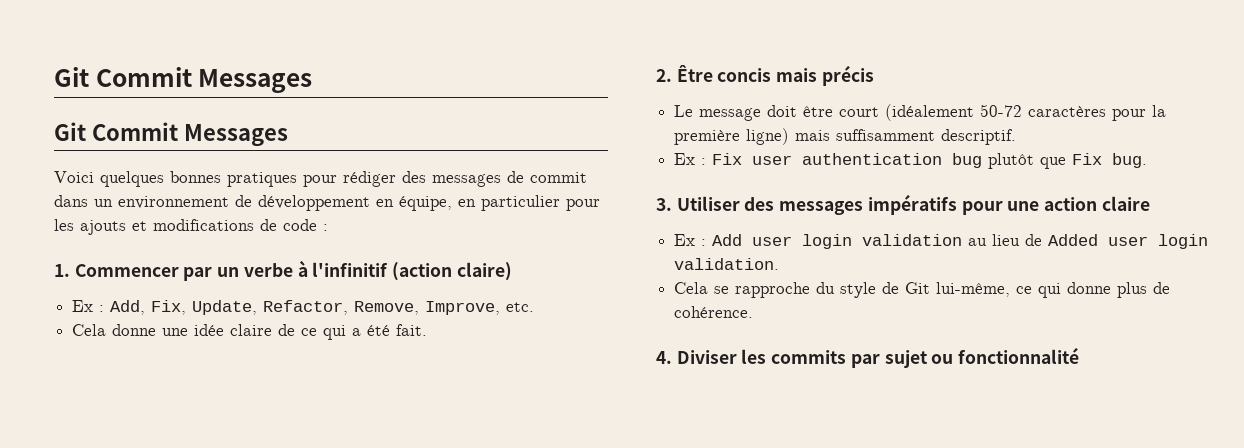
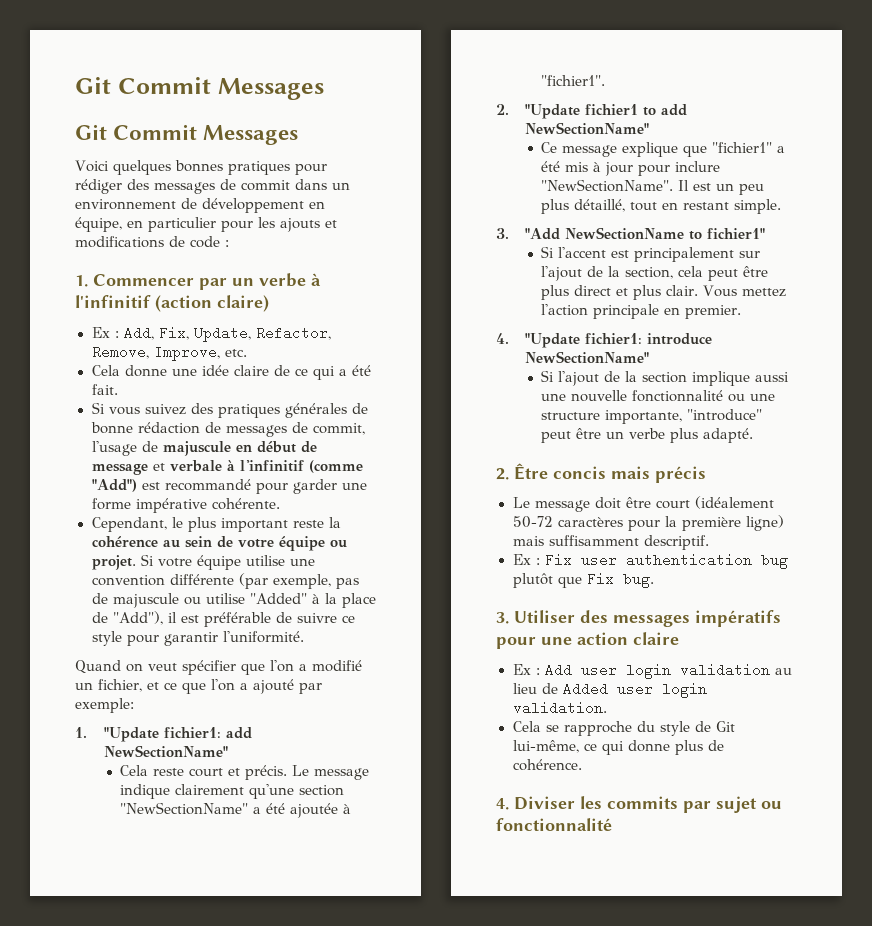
+ Si vous suivez des pratiques générales de bonne rédaction de messages de commit, l'usage de majuscule en début de message et verbale à l'infinitif (comme "Add") est recommandé pour garder une forme impérative cohérente.
+ Cependant, le plus important reste la cohérence au sein de votre équipe ou projet. Si votre équipe utilise une convention différente (par exemple, pas de majuscule ou utilise "Added" à la place de "Add"), il est préférable de suivre ce style pour garantir l'uniformité.
+ Quand on veut spécifier que l'on a modifié un fichier, et ce que l'on a ajouté par exemple:
+ 1. "Update fichier1: add NewSectionName"
+ Cela reste court et précis. Le message indique clairement qu'une section "NewSectionName" a été ajoutée à "fichier1".
+ 2. "Update fichier1 to add NewSectionName"
+ Ce message explique que "fichier1" a été mis à jour pour inclure "NewSectionName". Il est un peu plus détaillé, tout en restant simple.
+ 3. "Add NewSectionName to fichier1"
+ Si l'accent est principalement sur l'ajout de la section, cela peut être plus direct et plus clair. Vous mettez l'action principale en premier.
+ 4. "Update fichier1: introduce NewSectionName"
+ Si l'ajout de la section implique aussi une nouvelle fonctionnalité ou une structure importante, "introduce" peut être un verbe plus adapté.

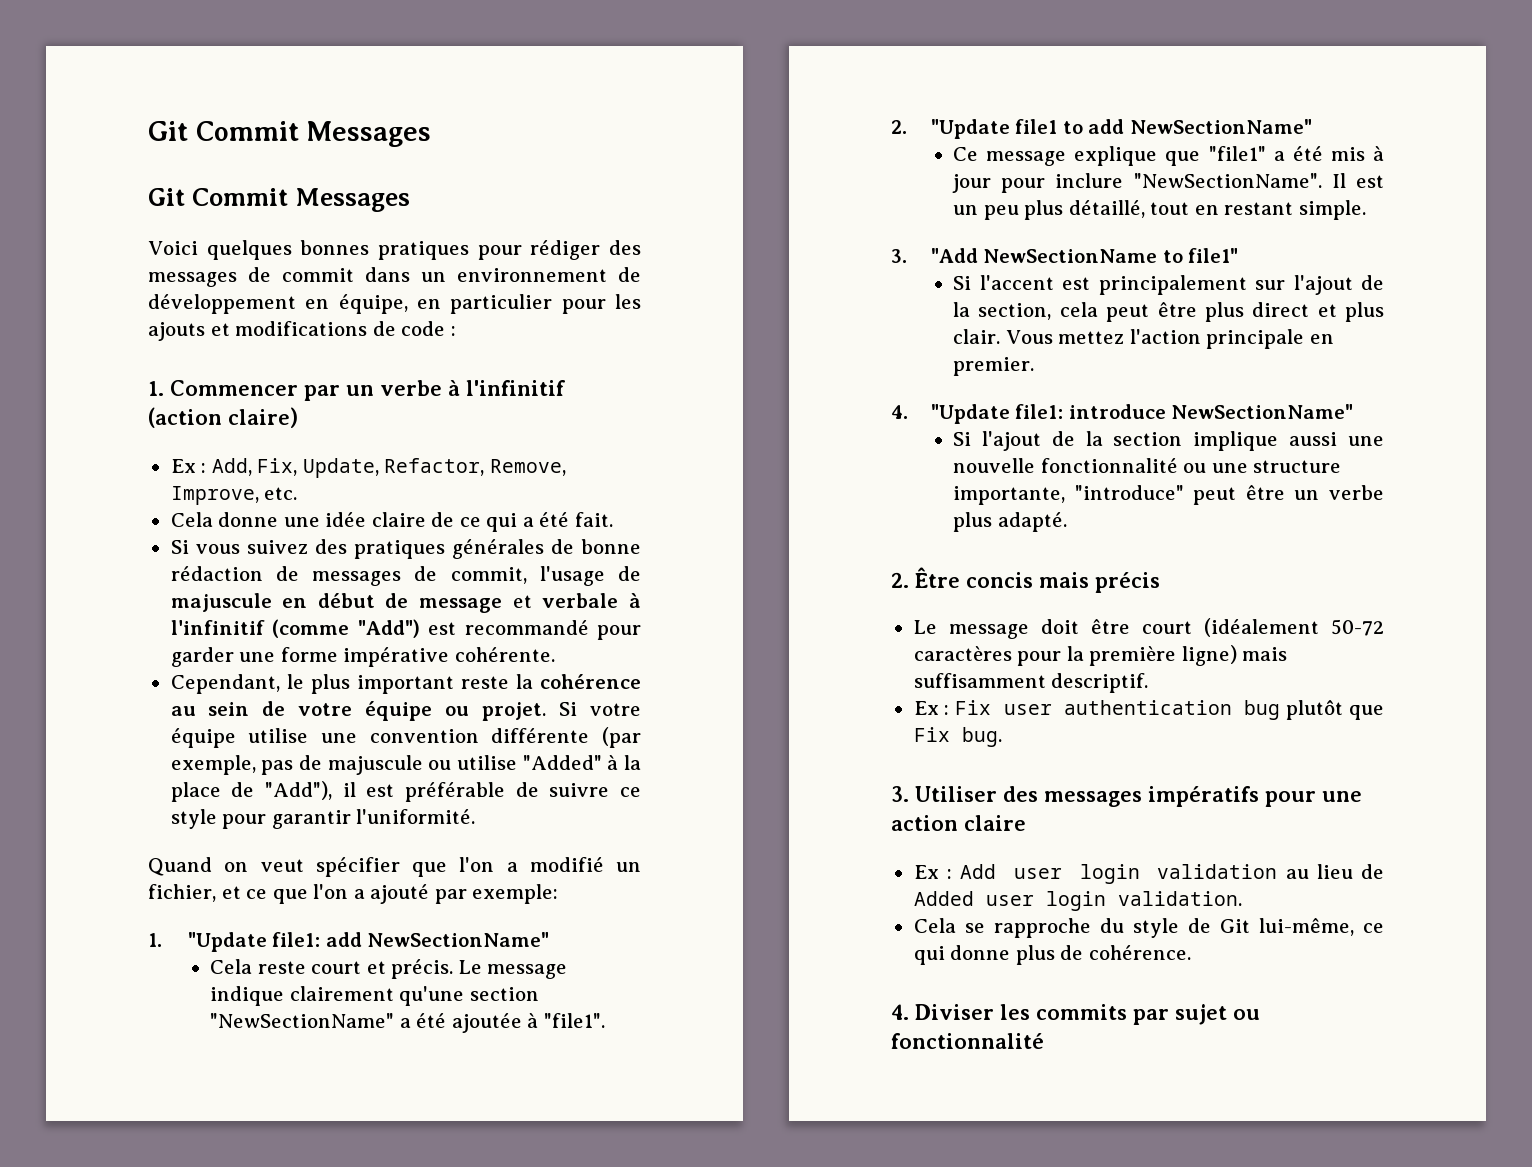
- 1. "Update fichier1: add NewSectionName"
+ 1. "Update file1: add NewSectionName"
- Le message indique clairement qu'une section "NewSectionName" a été ajoutée à "fichier1".
+ Le message indique clairement qu'une section "NewSectionName" a été ajoutée à "file1".
- 2. "Update fichier1 to add NewSectionName"
+ 2. "Update file1 to add NewSectionName"
- Ce message explique que "fichier1" a été mis à jour pour inclure "NewSectionName".
+ Ce message explique que "file1" a été mis à jour pour inclure "NewSectionName".
- 3. "Add NewSectionName to fichier1"
+ 3. "Add NewSectionName to file1"
- 4. "Update fichier1: introduce NewSectionName"
+ 4. "Update file1: introduce NewSectionName"

